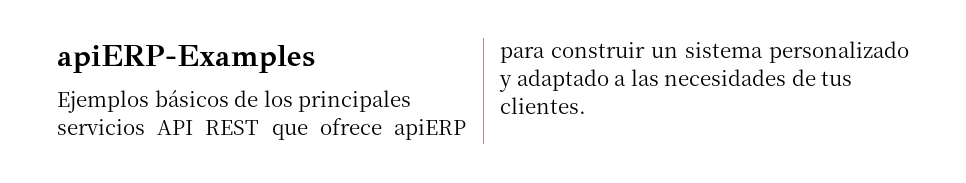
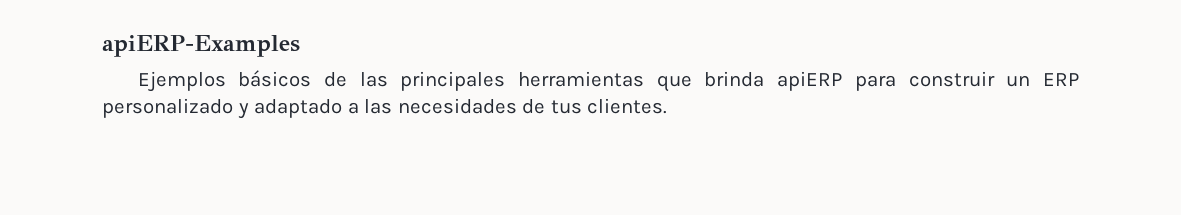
- Ejemplos básicos de los principales servicios API REST que ofrece apiERP para construir un sistema personalizado y adaptado a las necesidades de tus clientes.
+ Ejemplos básicos de las principales herramientas que brinda apiERP para construir un ERP personalizado y adaptado a las necesidades de tus clientes.

